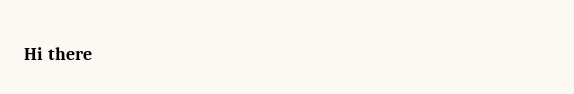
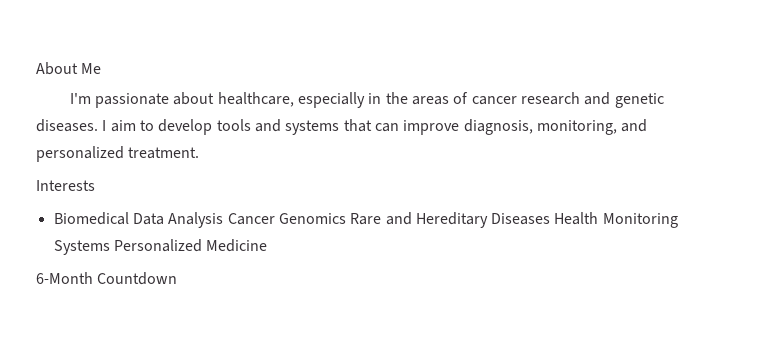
- Hi there
+ About Me
+ I'm passionate about healthcare, especially in the areas of cancer research and genetic diseases. I aim to develop tools and systems that can improve diagnosis, monitoring, and personalized treatment.
+ Interests
+ Biomedical Data Analysis Cancer Genomics Rare and Hereditary Diseases Health Monitoring Systems Personalized Medicine
+ 6-Month Countdown

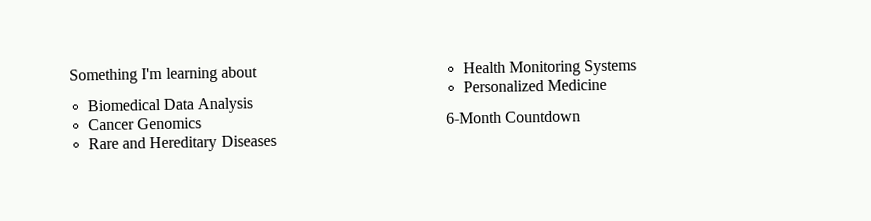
- About Me
- I'm passionate about healthcare, especially in the areas of cancer research and genetic diseases. I aim to develop tools and systems that can improve diagnosis, monitoring, and personalized treatment.
- Interests
+ Something I'm learning about
- Biomedical Data Analysis Cancer Genomics Rare and Hereditary Diseases Health Monitoring Systems Personalized Medicine
+ Biomedical Data Analysis
+ Cancer Genomics
+ Rare and Hereditary Diseases
+ Health Monitoring Systems
+ Personalized Medicine

